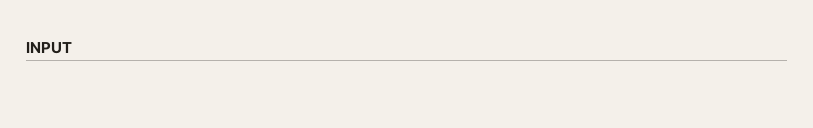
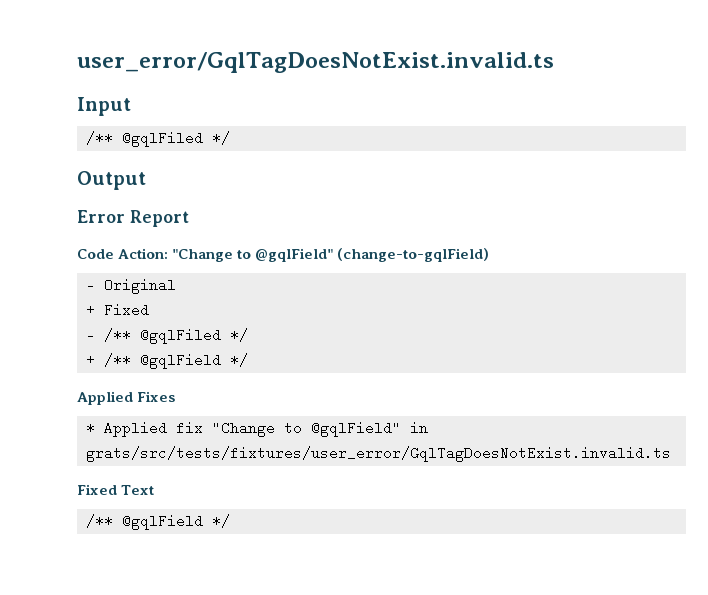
- INPUT
+ user_error/GqlTagDoesNotExist.invalid.ts
+ Input
+ /** @gqlFiled */
+ Output
+ Error Report
+ Code Action: "Change to @gqlField" (change-to-gqlField)
+ - Original
+ + Fixed
+ - /** @gqlFiled */
+ + /** @gqlField */
+ Applied Fixes
+ * Applied fix "Change to @gqlField" in grats/src/tests/fixtures/user_error/GqlTagDoesNotExist.invalid.ts
+ Fixed Text
+ /** @gqlField */

